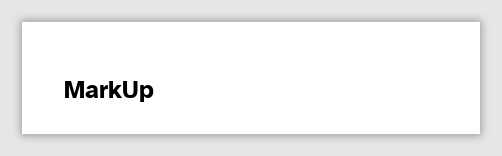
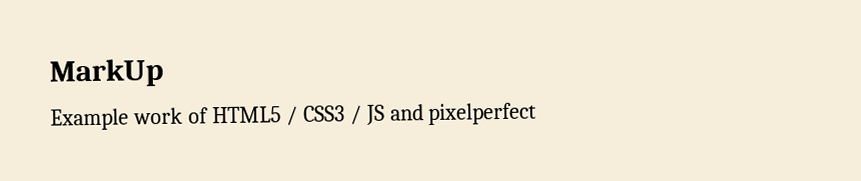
+ Example work of HTML5 / CSS3 / JS and pixelperfect

